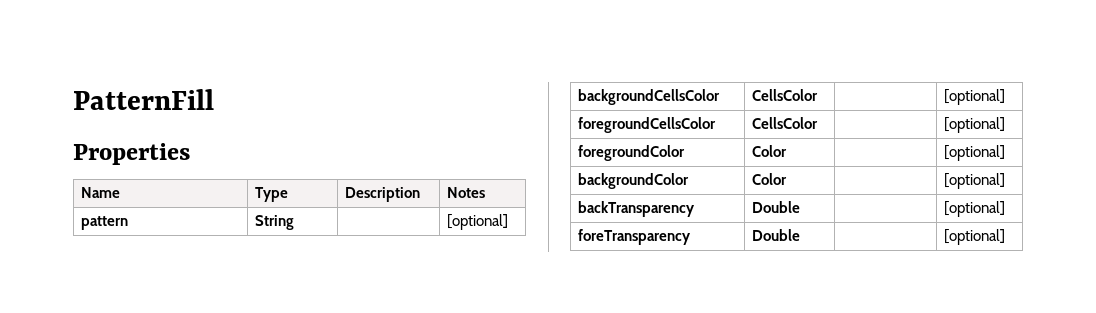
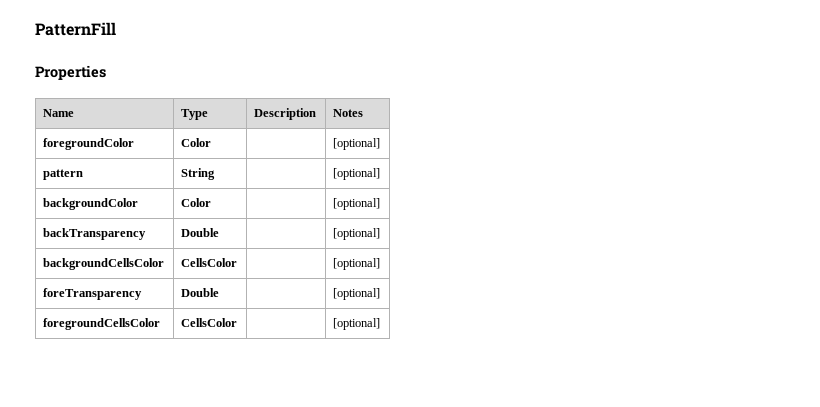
+ foregroundColor | Color | | [optional]
  pattern | String | | [optional]
- backgroundCellsColor | CellsColor | | [optional]
- foregroundCellsColor | CellsColor | | [optional]
- foregroundColor | Color | | [optional]
+ backgroundCellsColor | CellsColor | | [optional]
+ foregroundCellsColor | CellsColor | | [optional]

